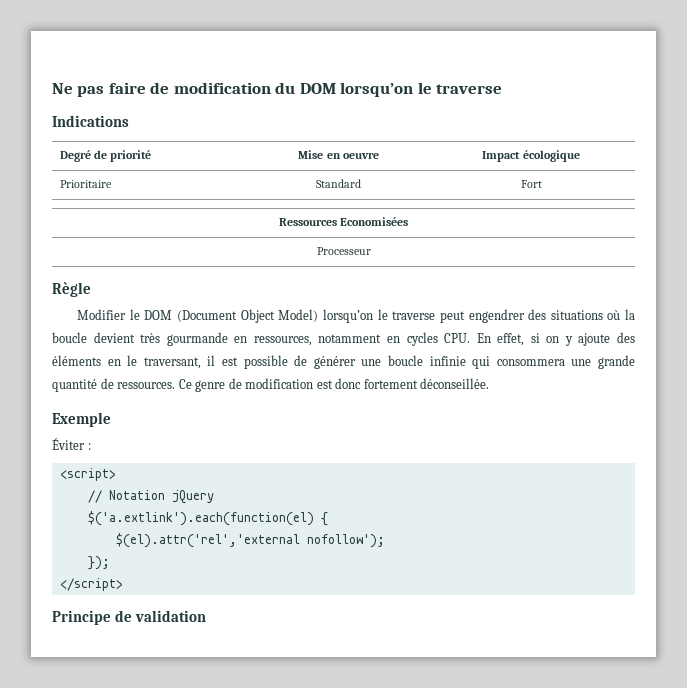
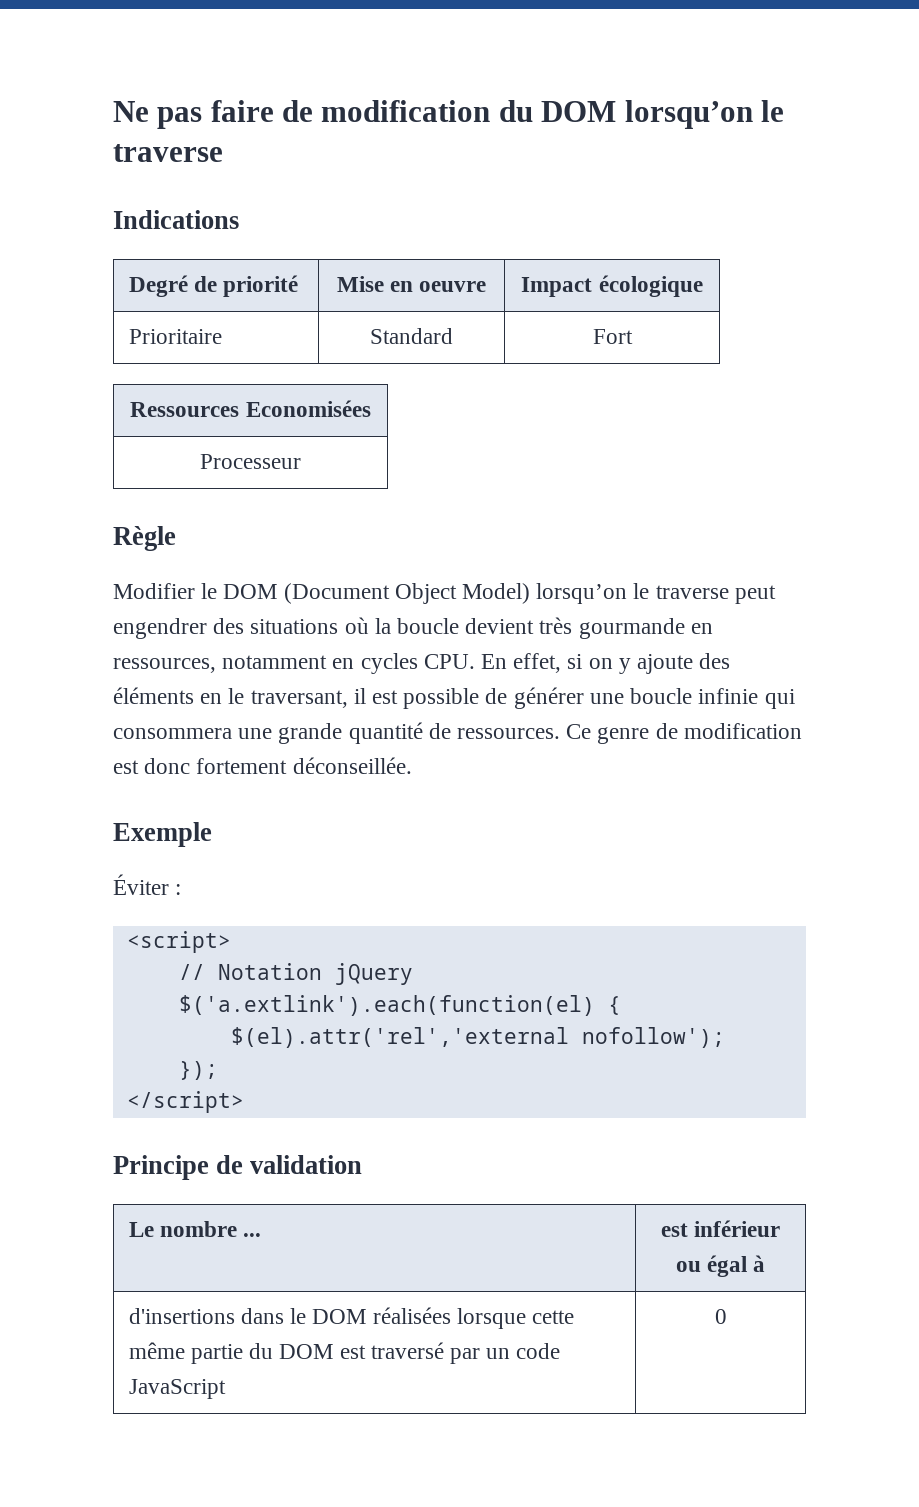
+ Le nombre ... | est inférieur ou égal à
+ d'insertions dans le DOM réalisées lorsque cette même partie du DOM est traversé par un code JavaScript | 0

